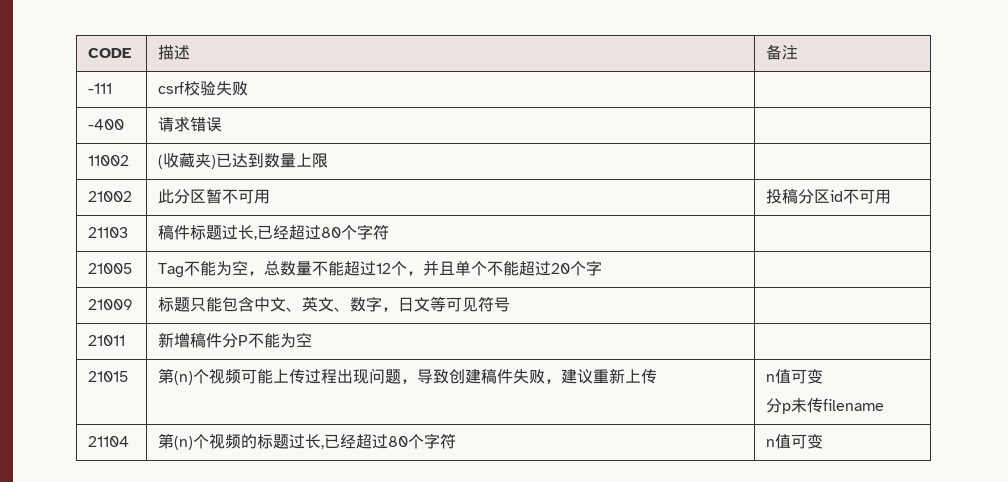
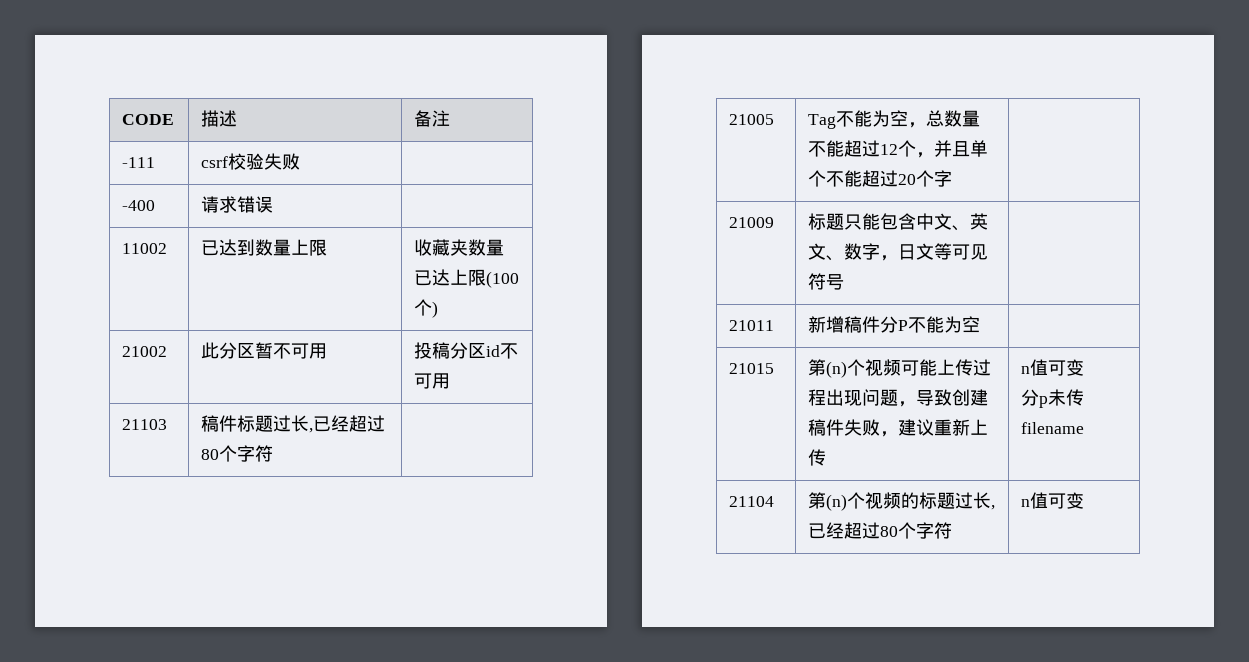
- 11002 | (收藏夹)已达到数量上限 |
+ 11002 | 已达到数量上限 | 收藏夹数量已达上限(100个)

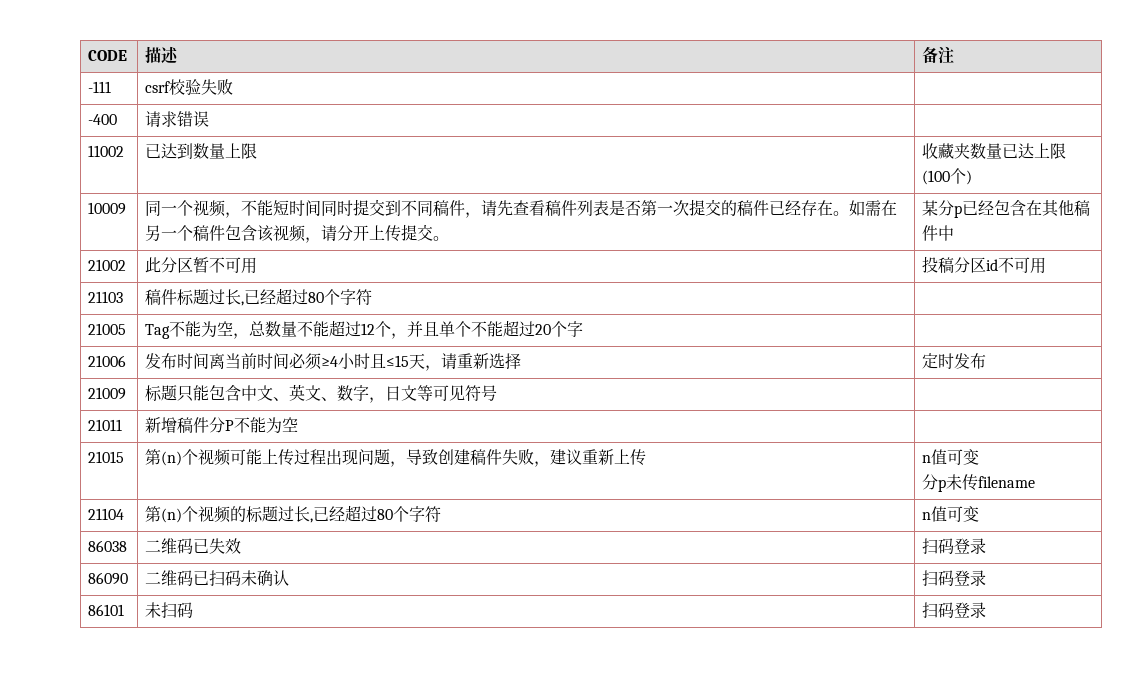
+ 10009 | 同一个视频，不能短时间同时提交到不同稿件，请先查看稿件列表是否第一次提交的稿件已经存在。如需在另一个稿件包含该视频，请分开上传提交。 | 某分p已经包含在其他稿件中
+ 21006 | 发布时间离当前时间必须≥4小时且≤15天，请重新选择 | 定时发布
+ 86038 | 二维码已失效 | 扫码登录
+ 86090 | 二维码已扫码未确认 | 扫码登录
+ 86101 | 未扫码 | 扫码登录

